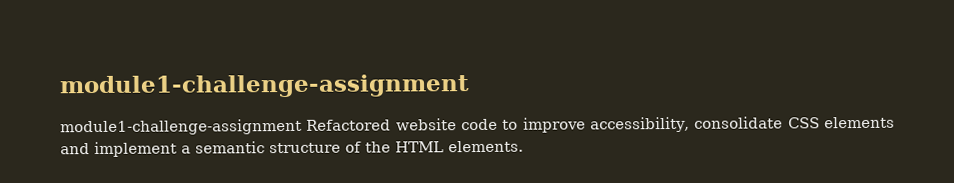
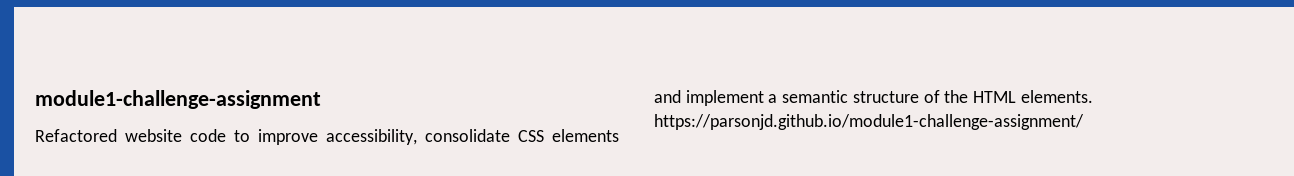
- module1-challenge-assignment Refactored website code to improve accessibility, consolidate CSS elements and implement a semantic structure of the HTML elements.
+ Refactored website code to improve accessibility, consolidate CSS elements and implement a semantic structure of the HTML elements. https://parsonjd.github.io/module1-challenge-assignment/

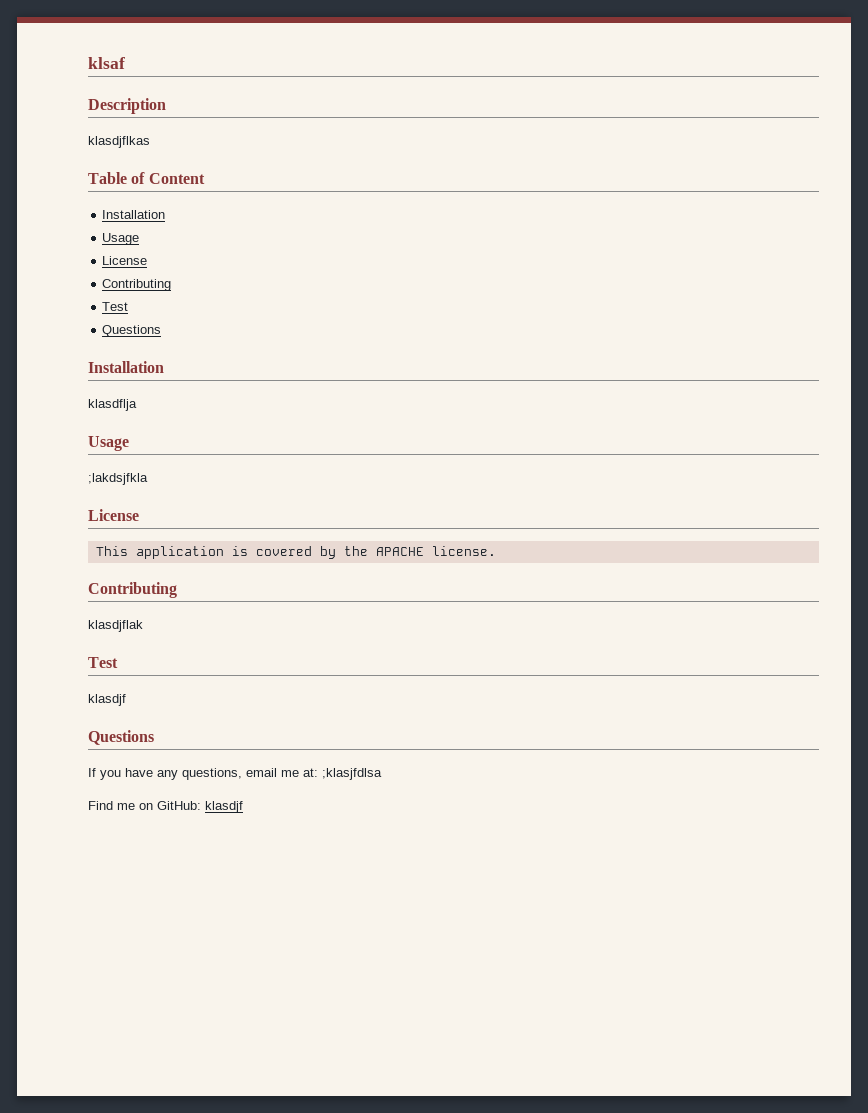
- module1-challenge-assignment
- Refactored website code to improve accessibility, consolidate CSS elements and implement a semantic structure of the HTML elements. https://parsonjd.github.io/module1-challenge-assignment/
+ klsaf
+ Description
+ klasdjflkas
+ Table of Content
+ Installation
+ Usage
+ License
+ Contributing
+ Test
+ Questions
+ Installation
+ klasdflja
+ Usage
+ ;lakdsjfkla
+ License
+ This application is covered by the APACHE license.
+ Contributing
+ klasdjflak
+ Test
+ klasdjf
+ Questions
+ If you have any questions, email me at: ;klasjfdlsa
+ Find me on GitHub: klasdjf

